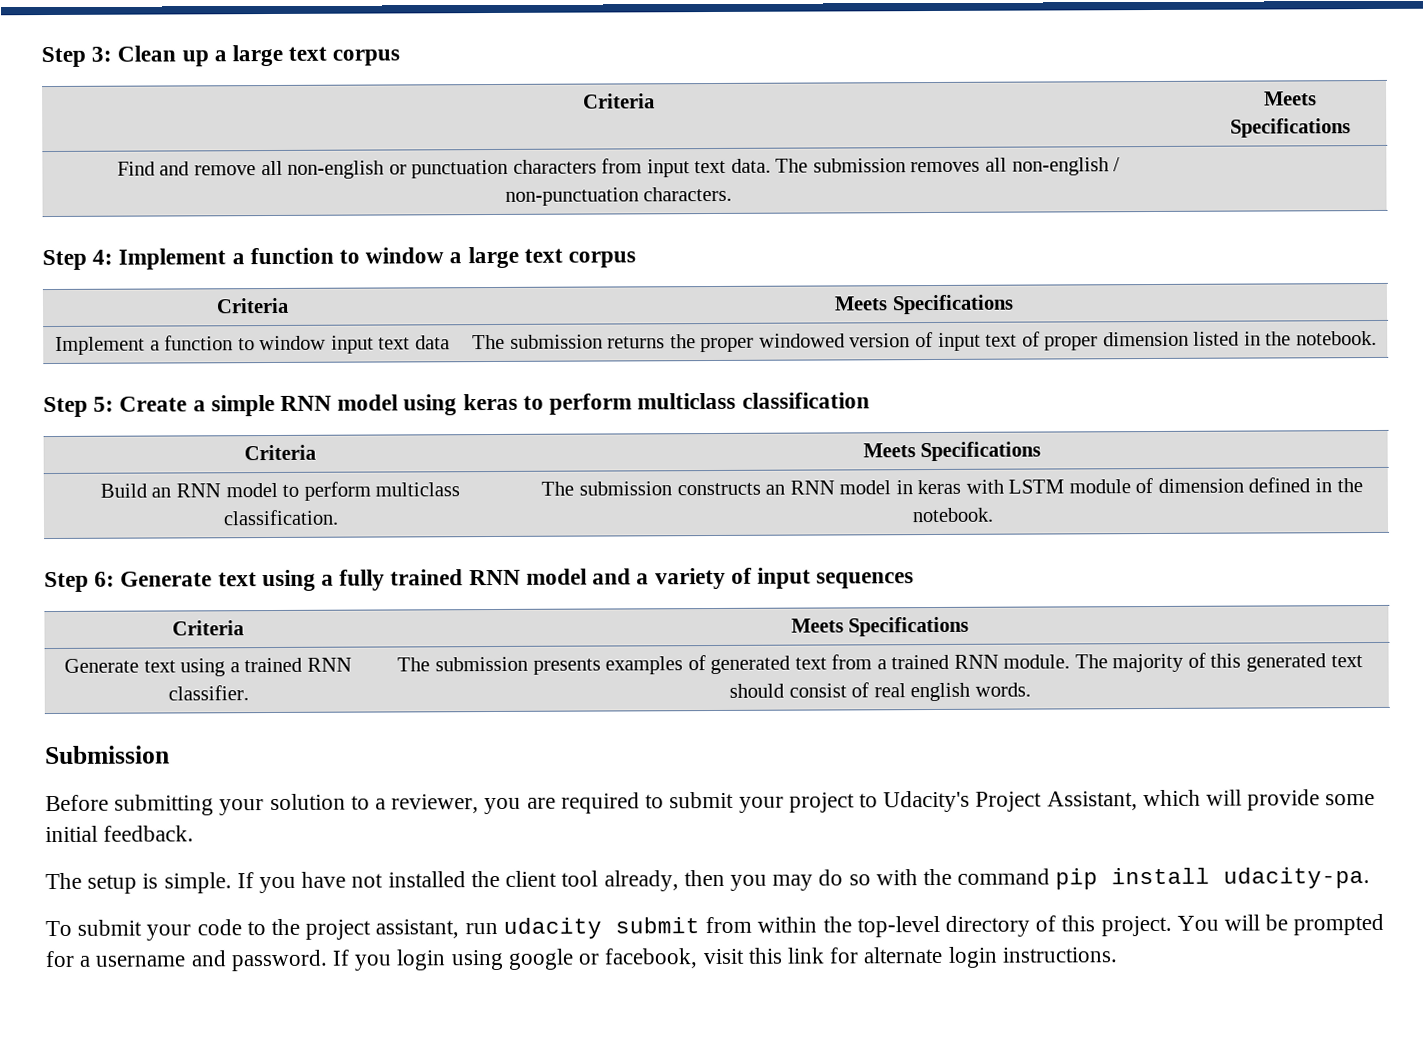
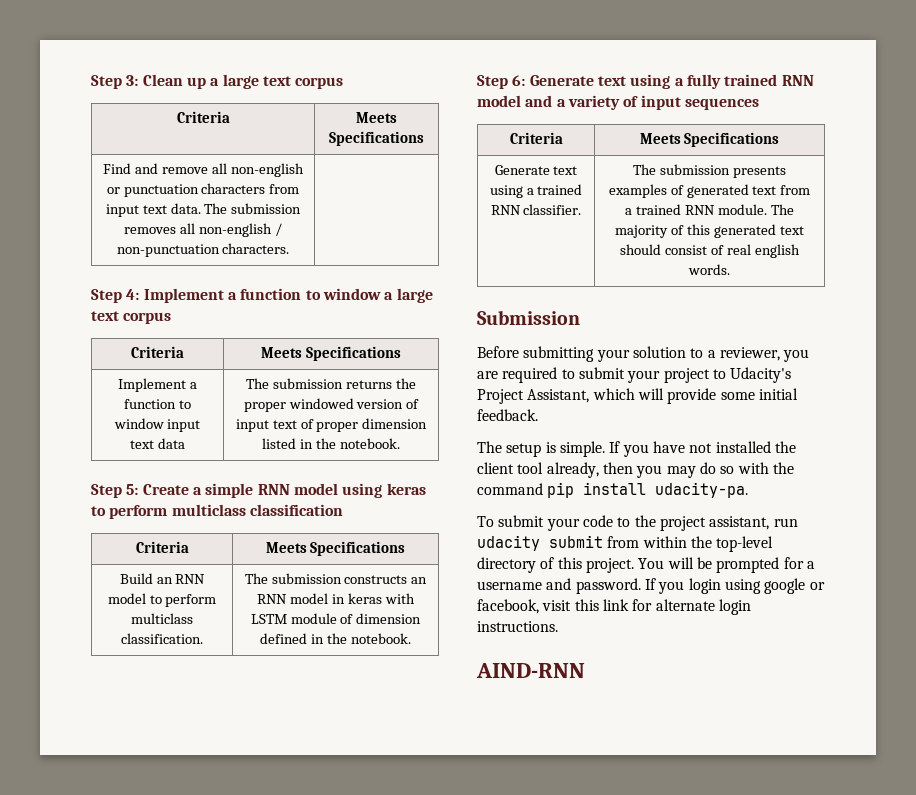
+ AIND-RNN

